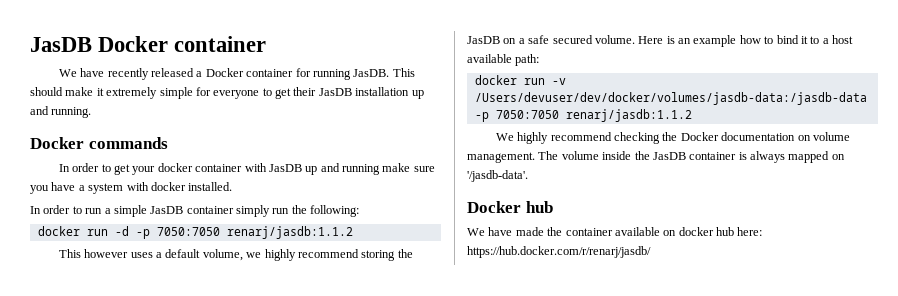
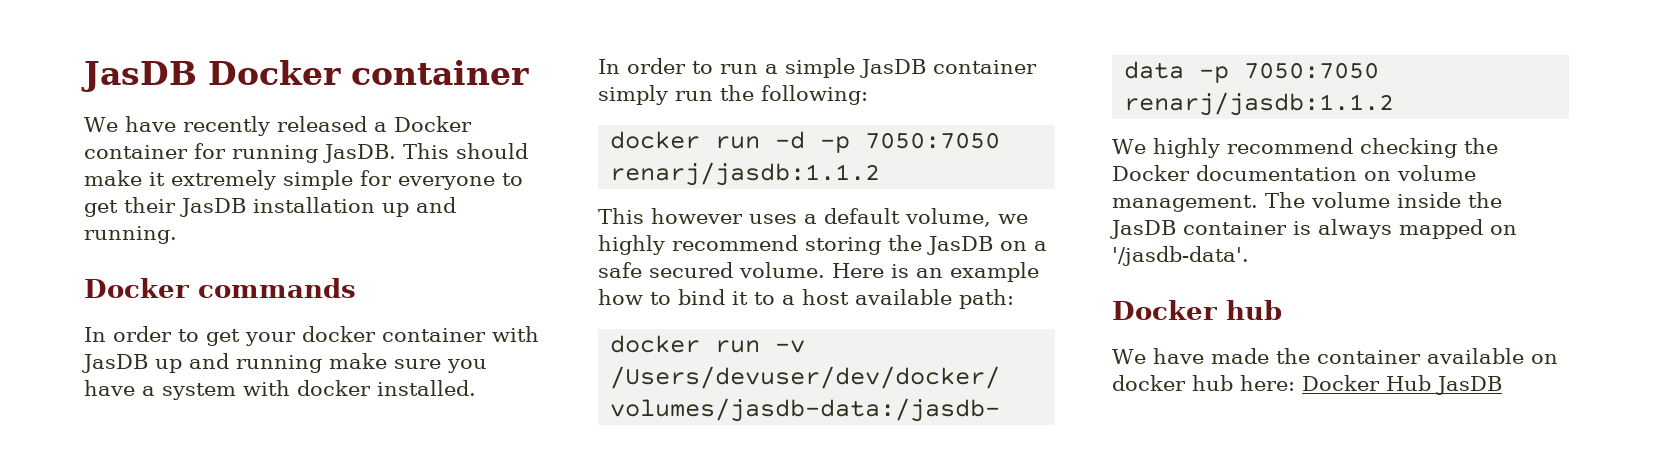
- We have made the container available on docker hub here: https://hub.docker.com/r/renarj/jasdb/
+ We have made the container available on docker hub here: Docker Hub JasDB

